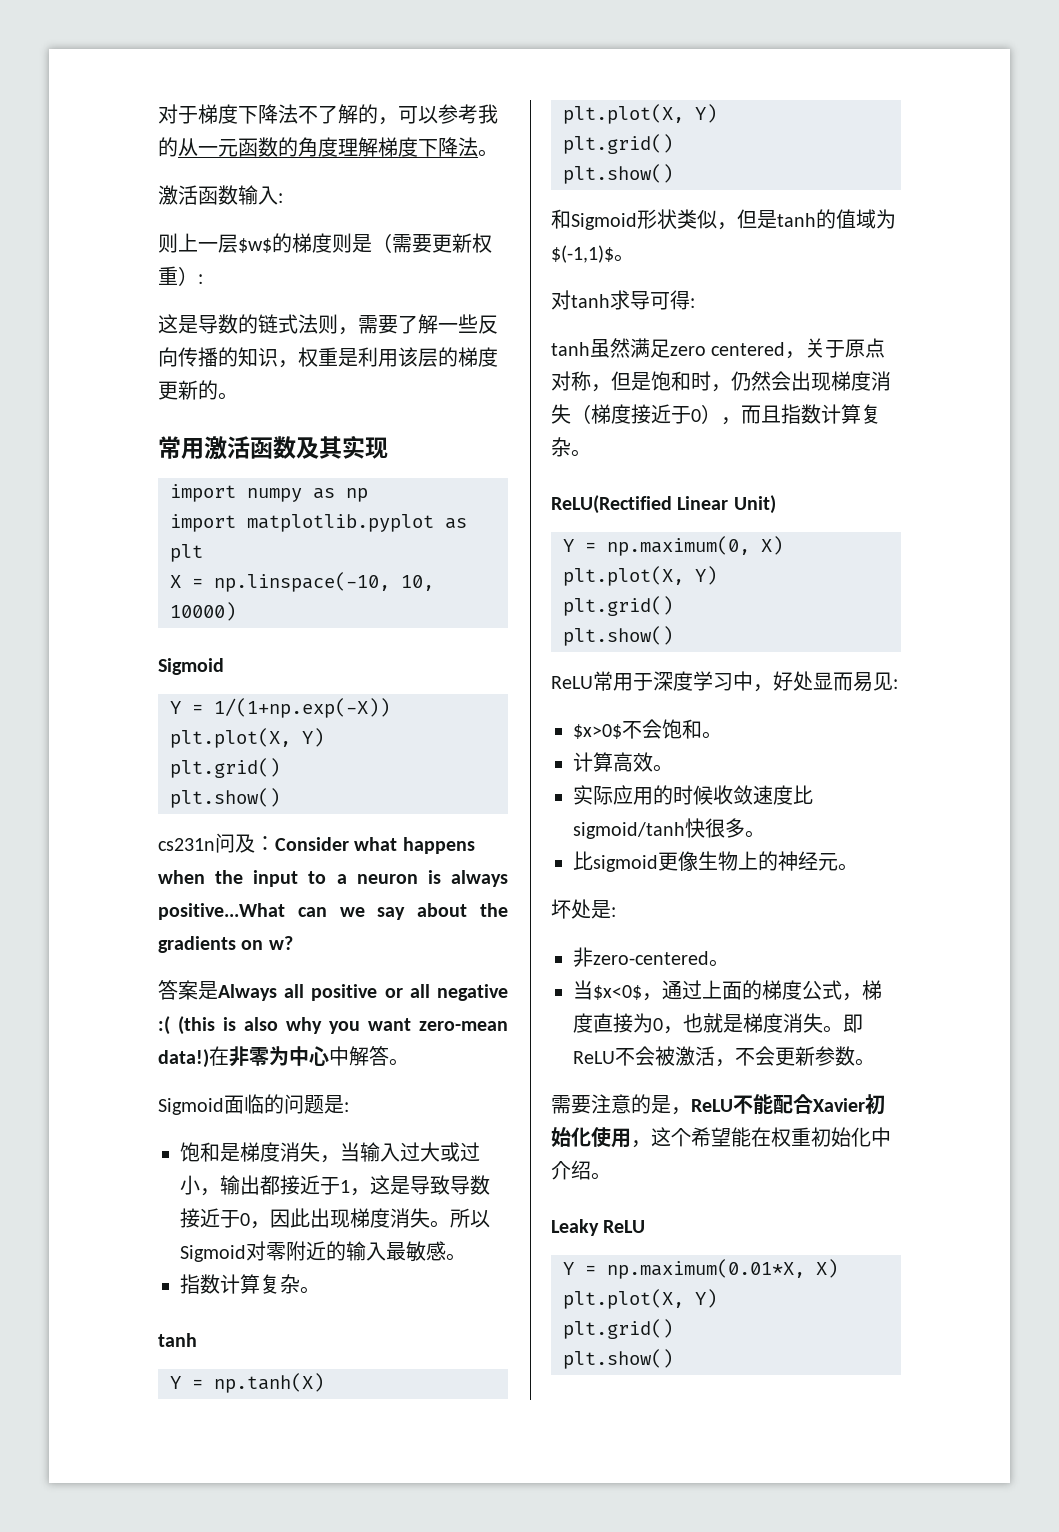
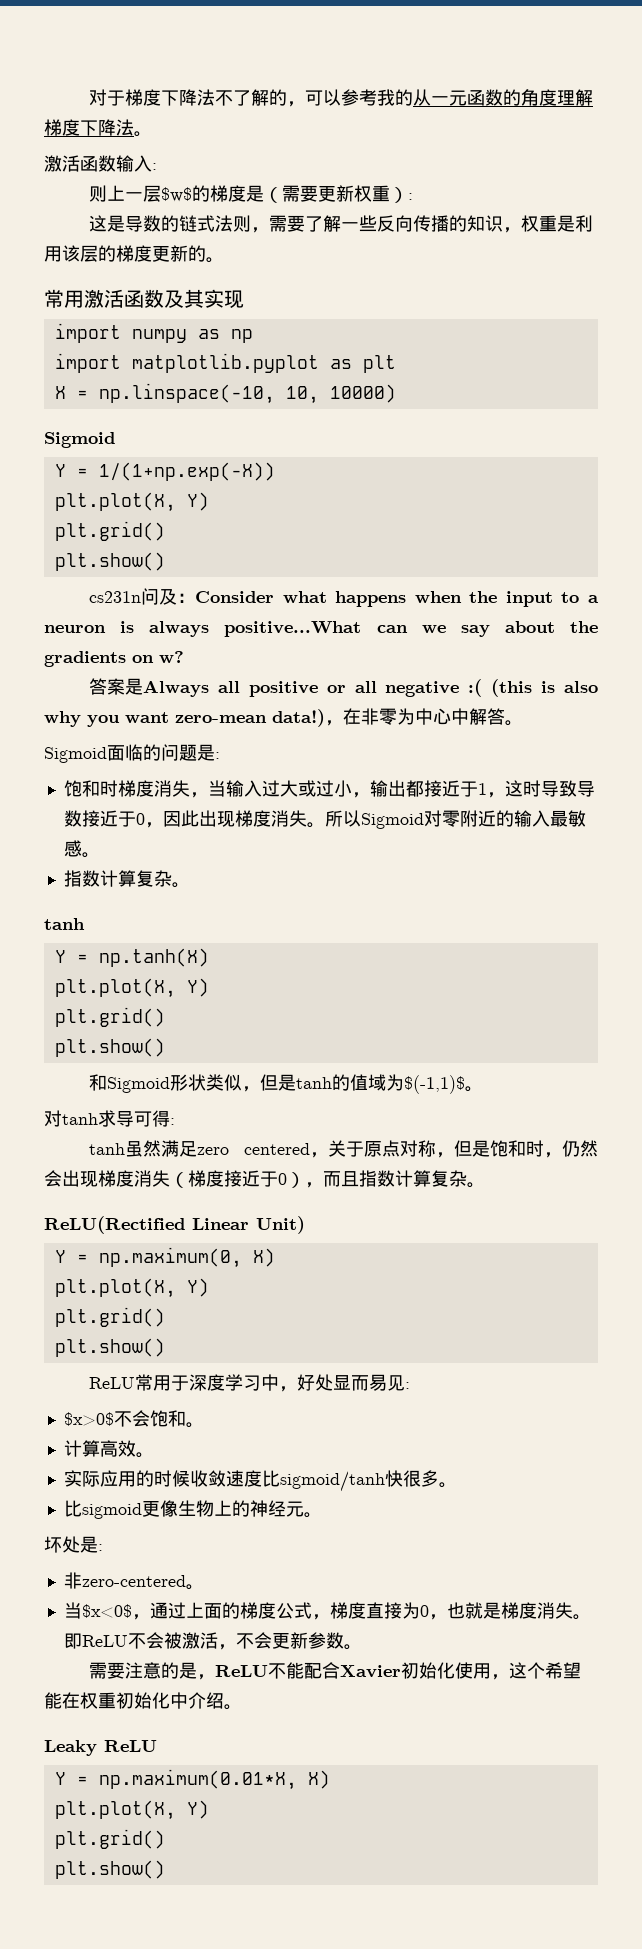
- 则上一层$w$的梯度则是（需要更新权重）:
+ 则上一层$w$的梯度是（需要更新权重）:
- 在非零为中心中解答。
+ ，在非零为中心中解答。
- 饱和是梯度消失，当输入过大或过小，输出都接近于1，这是导致导数接近于0，因此出现梯度消失。
+ 饱和时梯度消失，当输入过大或过小，输出都接近于1，这时导致导数接近于0，因此出现梯度消失。

